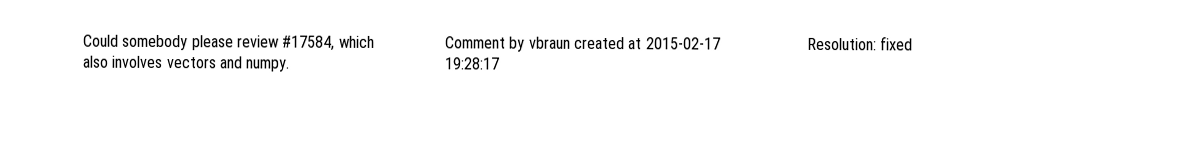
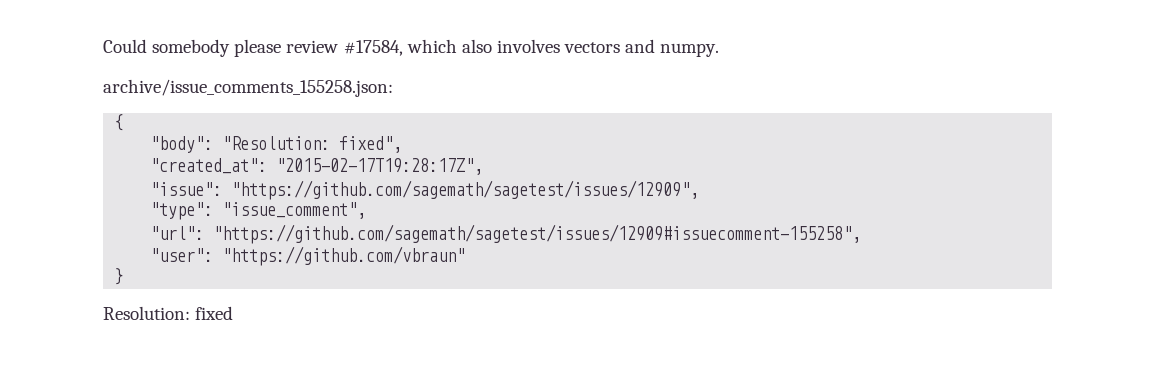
- Comment by vbraun created at 2015-02-17 19:28:17
+ archive/issue_comments_155258.json:
+ {
+ "body": "Resolution: fixed",
+ "created_at": "2015-02-17T19:28:17Z",
+ "issue": "https://github.com/sagemath/sagetest/issues/12909",
+ "type": "issue_comment",
+ "url": "https://github.com/sagemath/sagetest/issues/12909#issuecomment-155258",
+ "user": "https://github.com/vbraun"
+ }

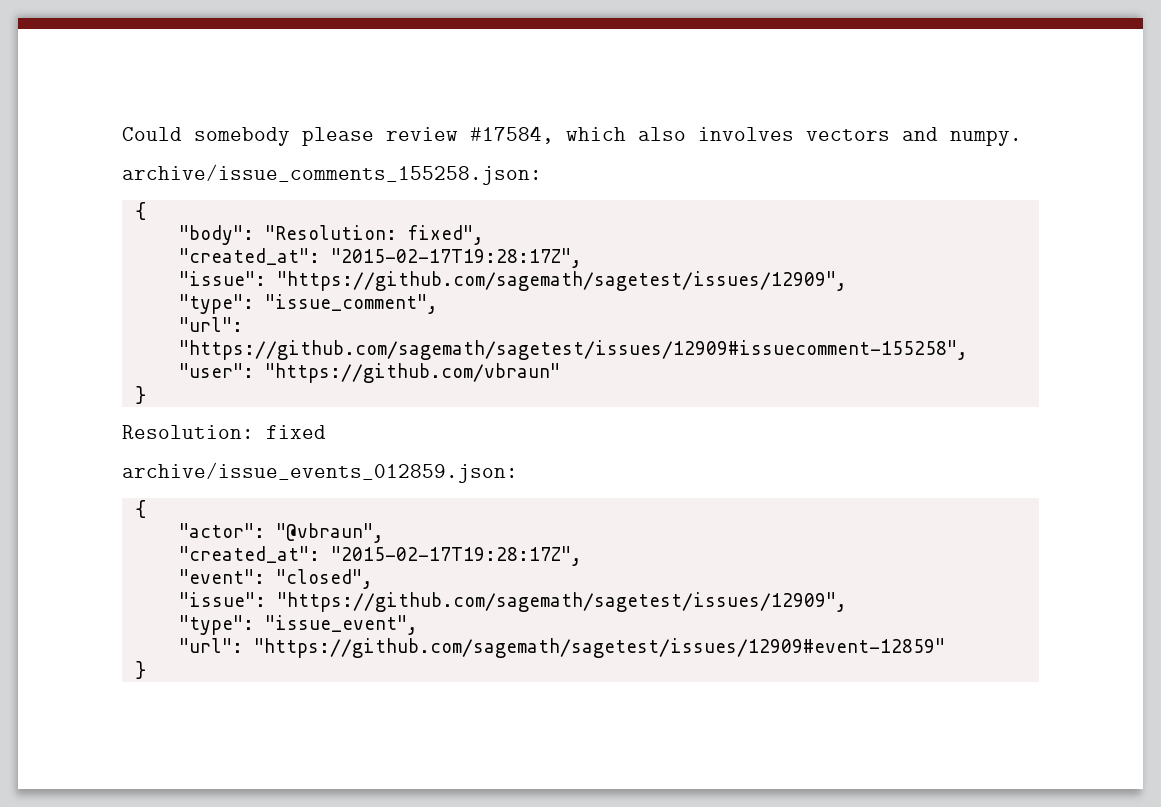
+ archive/issue_events_012859.json:
+ {
+ "actor": "@vbraun",
+ "created_at": "2015-02-17T19:28:17Z",
+ "event": "closed",
+ "issue": "https://github.com/sagemath/sagetest/issues/12909",
+ "type": "issue_event",
+ "url": "https://github.com/sagemath/sagetest/issues/12909#event-12859"
+ }

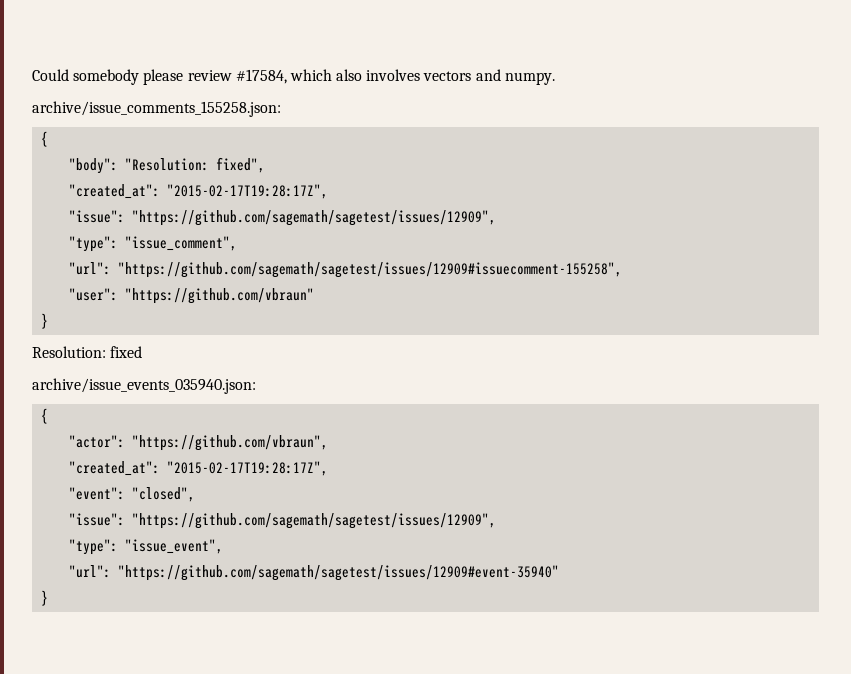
- archive/issue_events_012859.json:
+ archive/issue_events_035940.json:
- "actor": "@vbraun",
+ "actor": "https://github.com/vbraun",
- "url": "https://github.com/sagemath/sagetest/issues/12909#event-12859"
+ "url": "https://github.com/sagemath/sagetest/issues/12909#event-35940"

